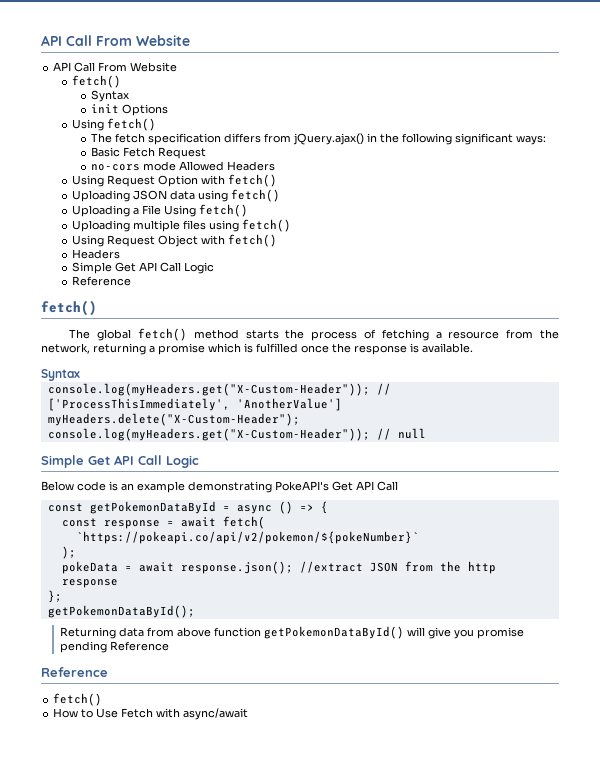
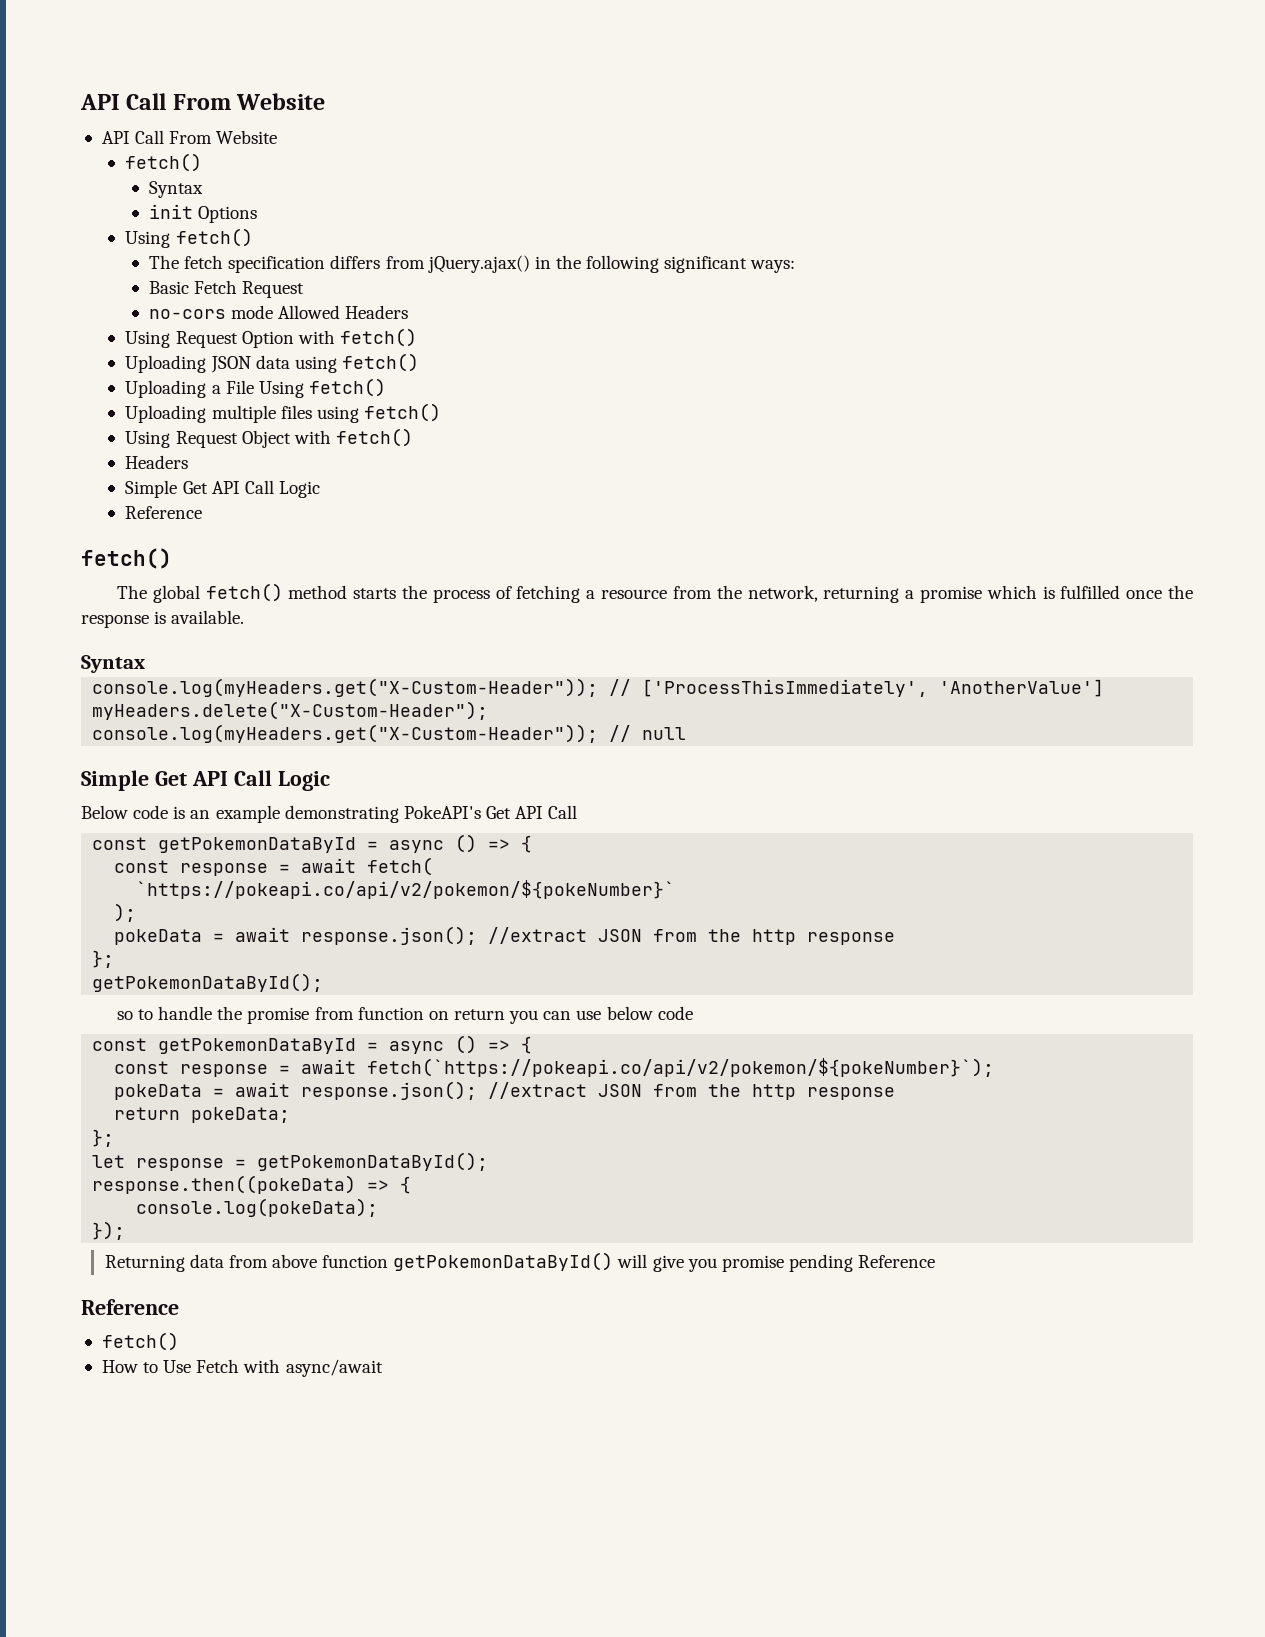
+ so to handle the promise from function on return you can use below code
+ const getPokemonDataById = async () => {
+ const response = await fetch(`https://pokeapi.co/api/v2/pokemon/${pokeNumber}`);
+ pokeData = await response.json(); //extract JSON from the http response
+ return pokeData;
+ };
+ let response = getPokemonDataById();
+ response.then((pokeData) => {
+ console.log(pokeData);
+ });

